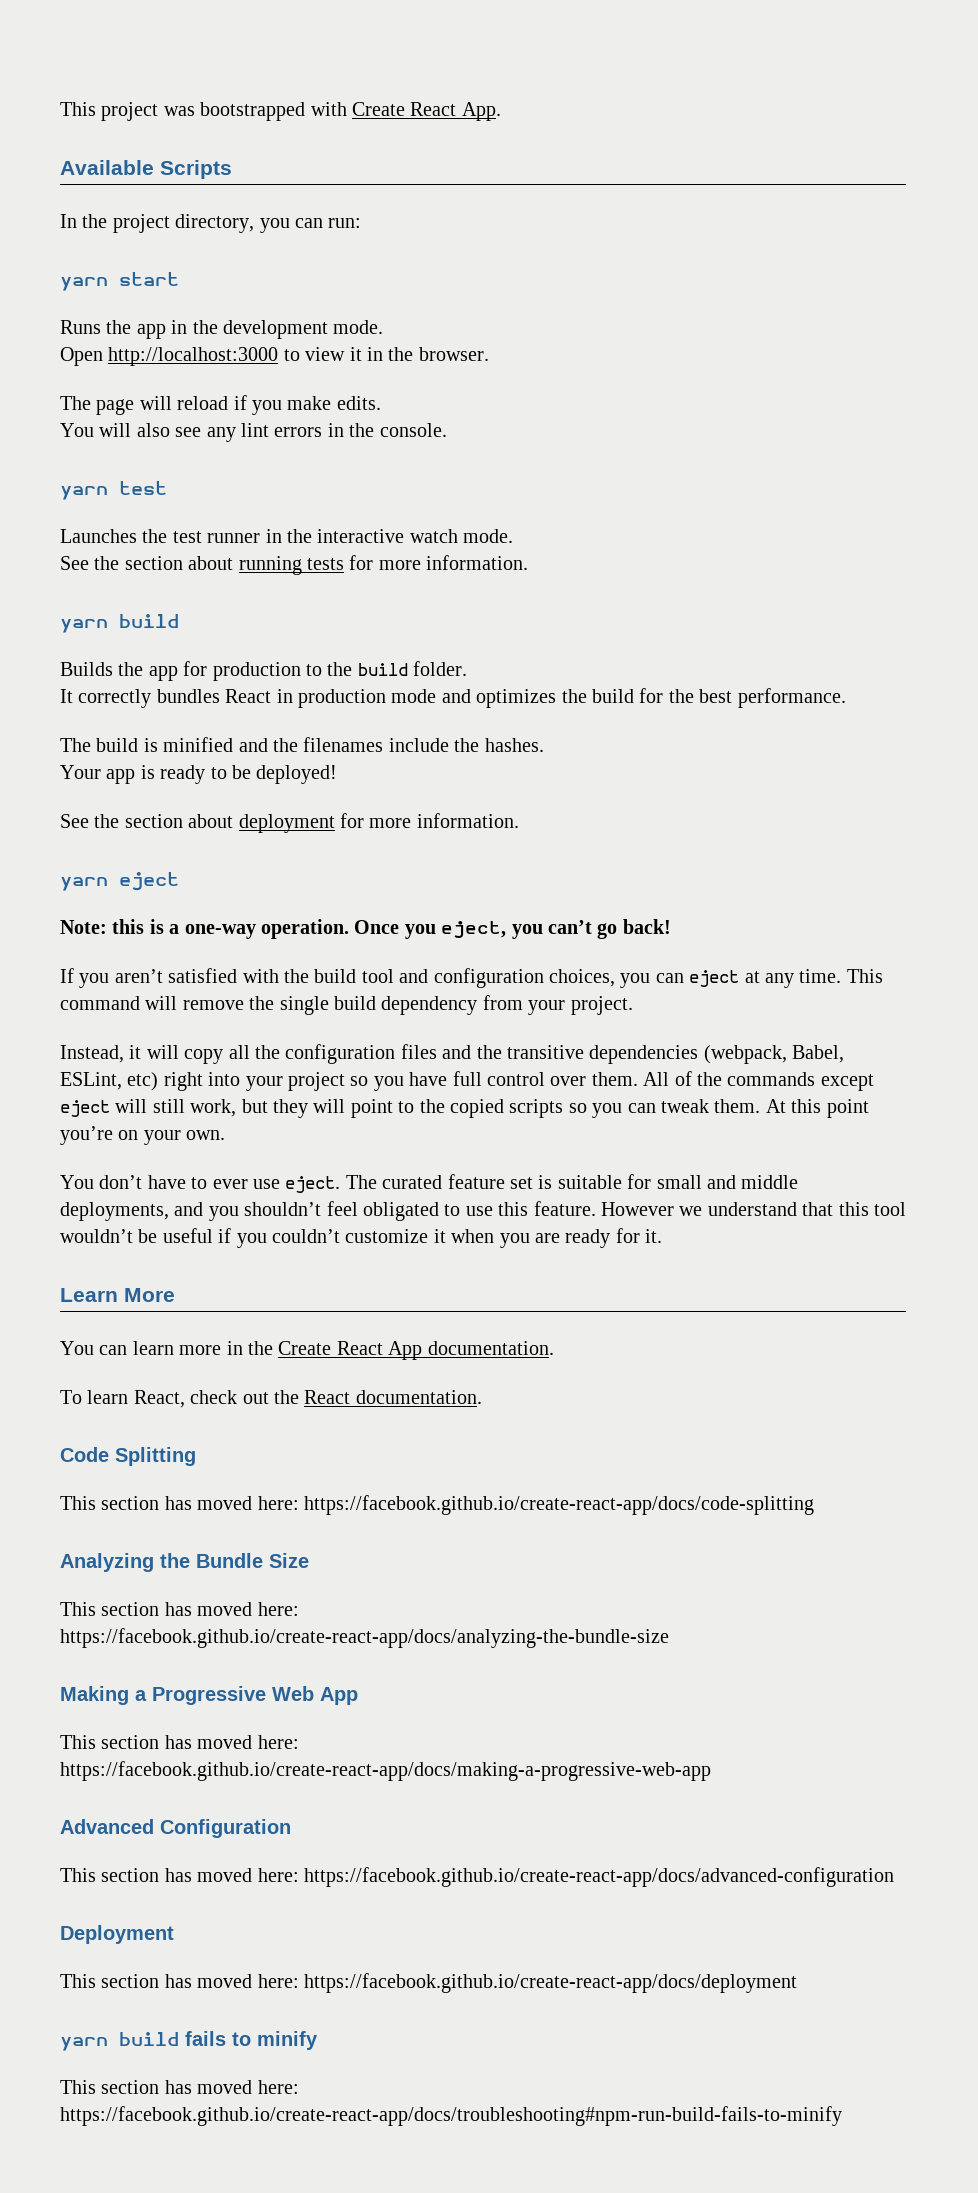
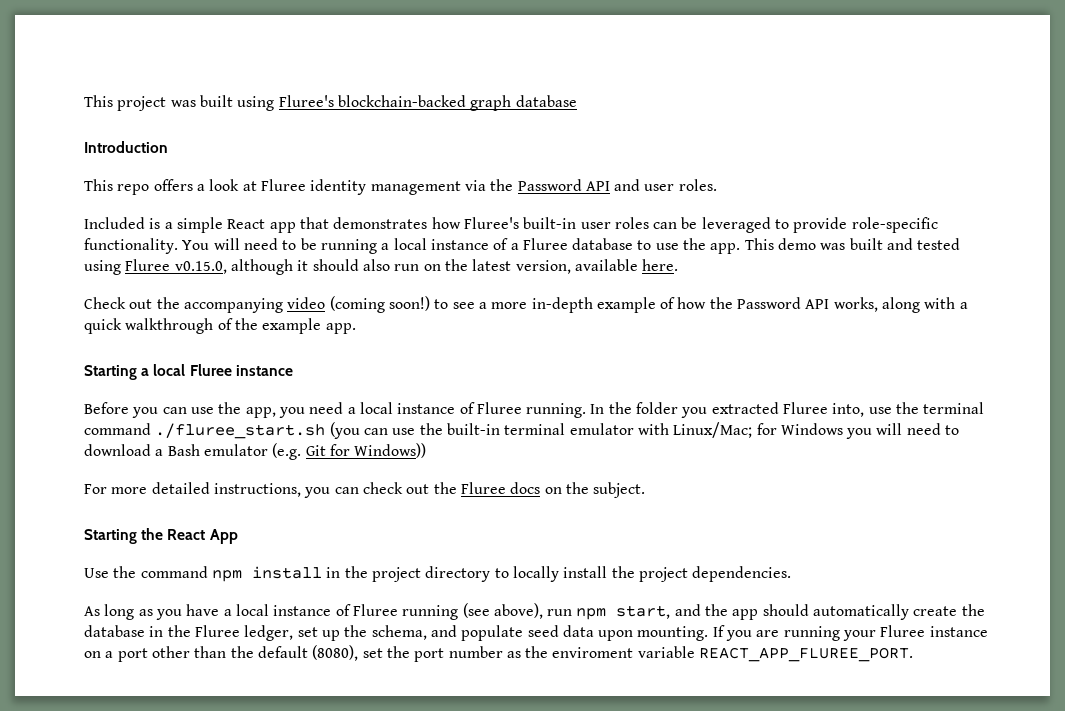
- This project was bootstrapped with Create React App.
- Available Scripts
- In the project directory, you can run:
- yarn start
- Runs the app in the development mode.
- Open http://localhost:3000 to view it in the browser.
- The page will reload if you make edits.
- You will also see any lint errors in the console.
- yarn test
- Launches the test runner in the interactive watch mode.
- See the section about running tests for more information.
- yarn build
- Builds the app for production to the build folder.
- It correctly bundles React in production mode and optimizes the build for the best performance.
- The build is minified and the filenames include the hashes.
- Your app is ready to be deployed!
- See the section about deployment for more information.
- yarn eject
- Note: this is a one-way operation. Once you eject, you can’t go back!
- If you aren’t satisfied with the build tool and configuration choices, you can eject at any time. This command will remove the single build dependency from your project.
- Instead, it will copy all the configuration files and the transitive dependencies (webpack, Babel, ESLint, etc) right into your project so you have full control over them. All of the commands except eject will still work, but they will point to the copied scripts so you can tweak them. At this point you’re on your own.
- You don’t have to ever use eject. The curated feature set is suitable for small and middle deployments, and you shouldn’t feel obligated to use this feature. However we understand that this tool wouldn’t be useful if you couldn’t customize it when you are ready for it.
- Learn More
- You can learn more in the Create React App documentation.
- To learn React, check out the React documentation.
- Code Splitting
- This section has moved here: https://facebook.github.io/create-react-app/docs/code-splitting
- Analyzing the Bundle Size
- This section has moved here: https://facebook.github.io/create-react-app/docs/analyzing-the-bundle-size
- Making a Progressive Web App
- This section has moved here: https://facebook.github.io/create-react-app/docs/making-a-progressive-web-app
- Advanced Configuration
- This section has moved here: https://facebook.github.io/create-react-app/docs/advanced-configuration
- Deployment
- This section has moved here: https://facebook.github.io/create-react-app/docs/deployment
- yarn build fails to minify
- This section has moved here: https://facebook.github.io/create-react-app/docs/troubleshooting#npm-run-build-fails-to-minify
+ This project was built using Fluree's blockchain-backed graph database
+ Introduction
+ This repo offers a look at Fluree identity management via the Password API and user roles.
+ Included is a simple React app that demonstrates how Fluree's built-in user roles can be leveraged to provide role-specific functionality. You will need to be running a local instance of a Fluree database to use the app. This demo was built and tested using Fluree v0.15.0, although it should also run on the latest version, available here.
+ Check out the accompanying video (coming soon!) to see a more in-depth example of how the Password API works, along with a quick walkthrough of the example app.
+ Starting a local Fluree instance
+ Before you can use the app, you need a local instance of Fluree running. In the folder you extracted Fluree into, use the terminal command ./fluree_start.sh (you can use the built-in terminal emulator with Linux/Mac; for Windows you will need to download a Bash emulator (e.g. Git for Windows))
+ For more detailed instructions, you can check out the Fluree docs on the subject.
+ Starting the React App
+ Use the command npm install in the project directory to locally install the project dependencies.
+ As long as you have a local instance of Fluree running (see above), run npm start, and the app should automatically create the database in the Fluree ledger, set up the schema, and populate seed data upon mounting. If you are running your Fluree instance on a port other than the default (8080), set the port number as the enviroment variable REACT_APP_FLUREE_PORT.

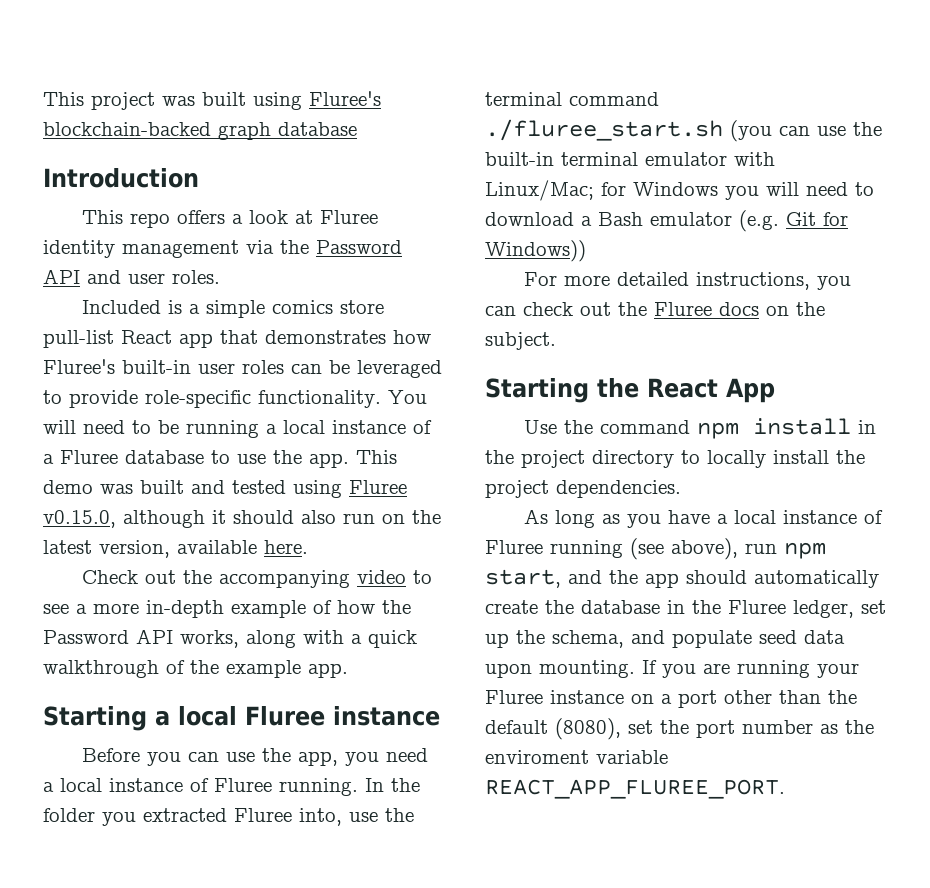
- Included is a simple React app that demonstrates how Fluree's built-in user roles can be leveraged to provide role-specific functionality.
+ Included is a simple comics store pull-list React app that demonstrates how Fluree's built-in user roles can be leveraged to provide role-specific functionality.
- Check out the accompanying video (coming soon!) to see a more in-depth example of how the Password API works, along with a quick walkthrough of the example app.
+ Check out the accompanying video to see a more in-depth example of how the Password API works, along with a quick walkthrough of the example app.

